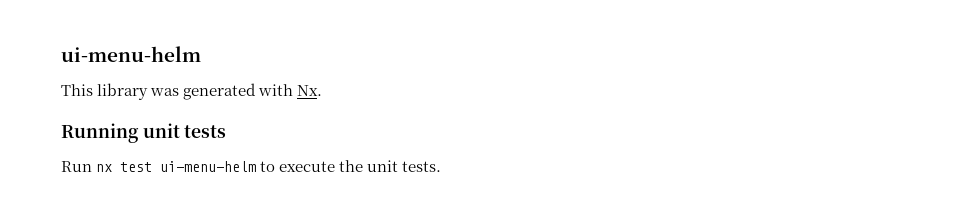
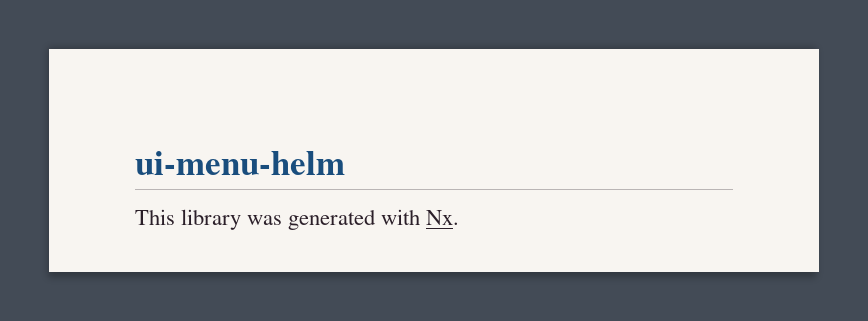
- Running unit tests
- Run nx test ui-menu-helm to execute the unit tests.

